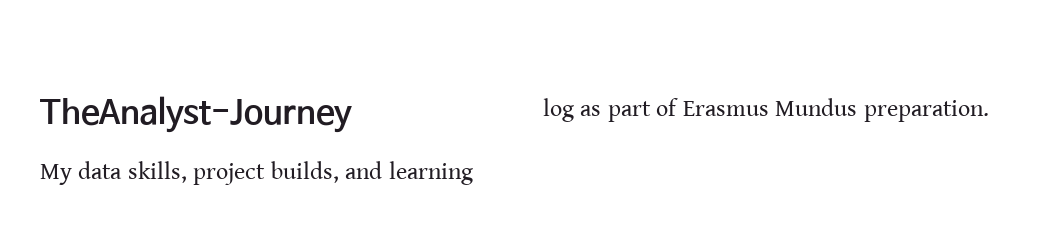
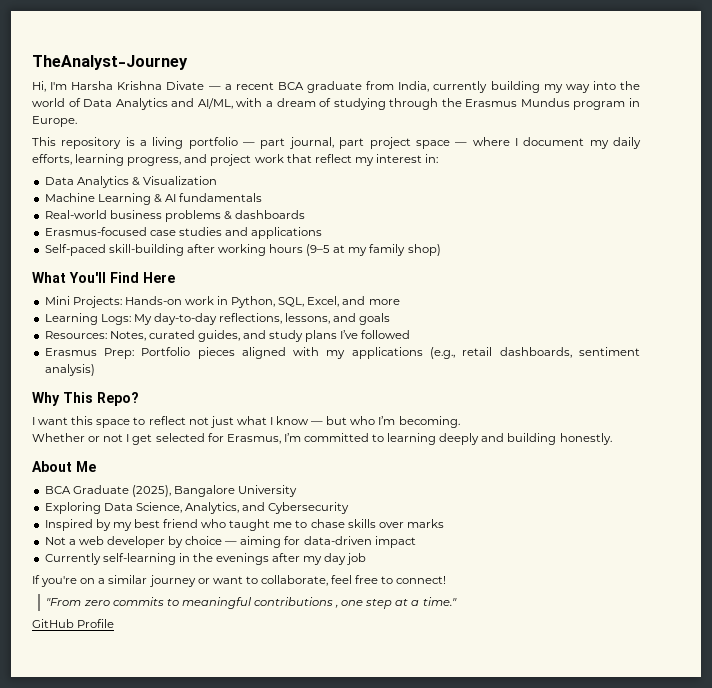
- My data skills, project builds, and learning log as part of Erasmus Mundus preparation.
+ Hi, I'm Harsha Krishna Divate — a recent BCA graduate from India, currently building my way into the world of Data Analytics and AI/ML, with a dream of studying through the Erasmus Mundus program in Europe.
+ This repository is a living portfolio — part journal, part project space — where I document my daily efforts, learning progress, and project work that reflect my interest in:
+ Data Analytics & Visualization
+ Machine Learning & AI fundamentals
+ Real-world business problems & dashboards
+ Erasmus-focused case studies and applications
+ Self-paced skill-building after working hours (9–5 at my family shop)
+ What You'll Find Here
+ Mini Projects: Hands-on work in Python, SQL, Excel, and more
+ Learning Logs: My day-to-day reflections, lessons, and goals
+ Resources: Notes, curated guides, and study plans I’ve followed
+ Erasmus Prep: Portfolio pieces aligned with my applications (e.g., retail dashboards, sentiment analysis)
+ Why This Repo?
+ I want this space to reflect not just what I know — but who I’m becoming.
+ Whether or not I get selected for Erasmus, I’m committed to learning deeply and building honestly.
+ About Me
+ BCA Graduate (2025), Bangalore University
+ Exploring Data Science, Analytics, and Cybersecurity
+ Inspired by my best friend who taught me to chase skills over marks
+ Not a web developer by choice — aiming for data-driven impact
+ Currently self-learning in the evenings after my day job
+ If you're on a similar journey or want to collaborate, feel free to connect!
+ "From zero commits to meaningful contributions , one step at a time."
+ GitHub Profile

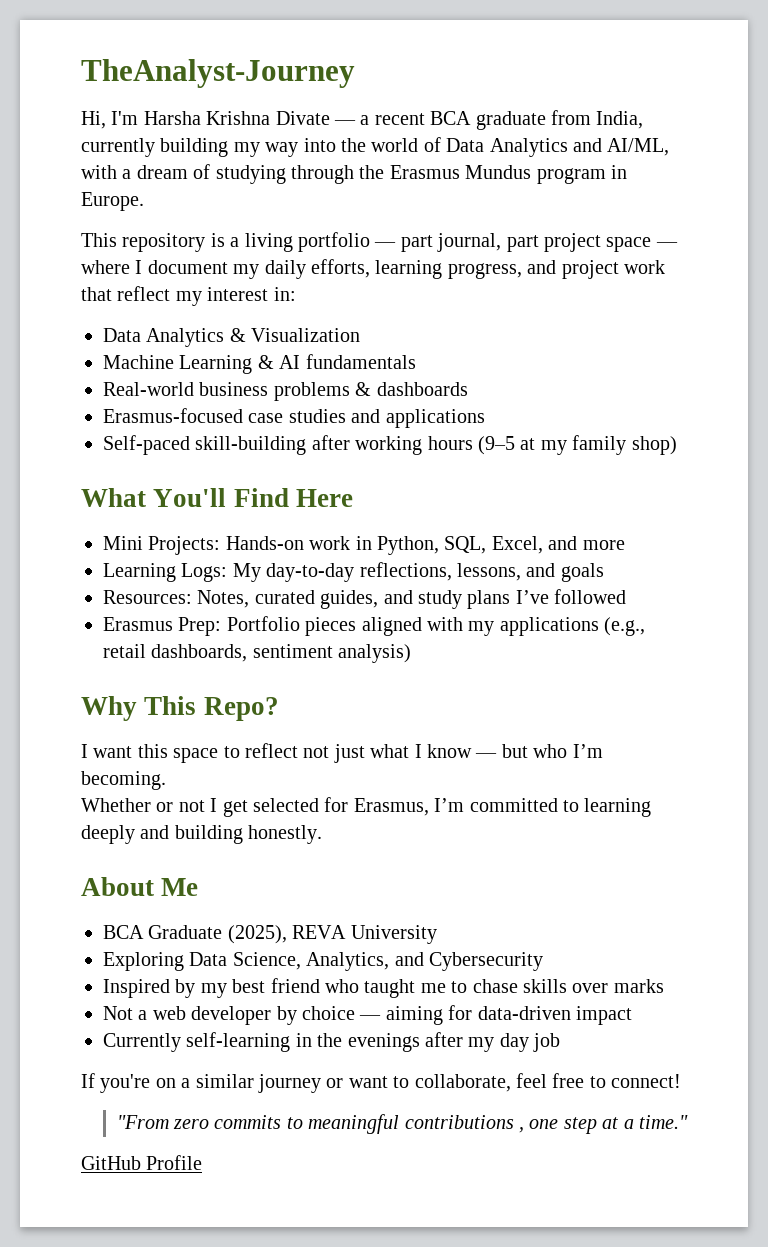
- BCA Graduate (2025), Bangalore University
+ BCA Graduate (2025), REVA University

